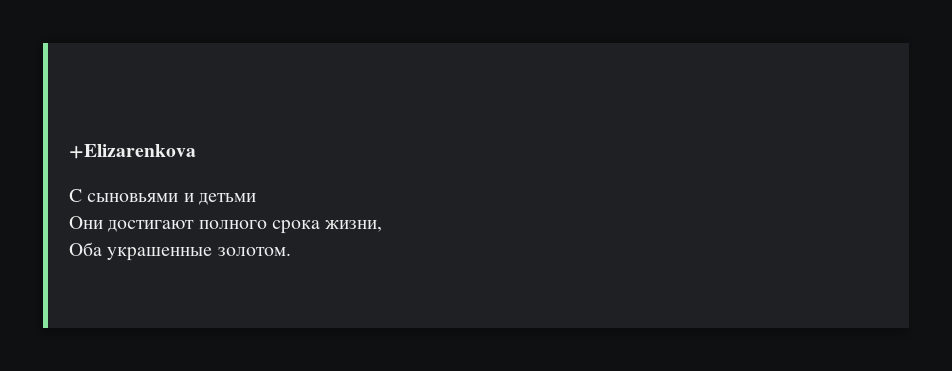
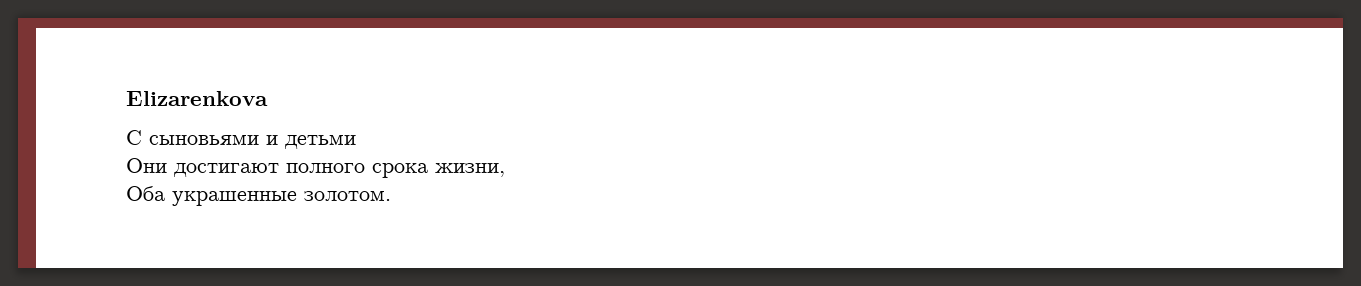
- +Elizarenkova
+ Elizarenkova

